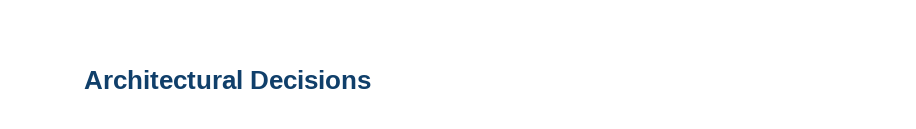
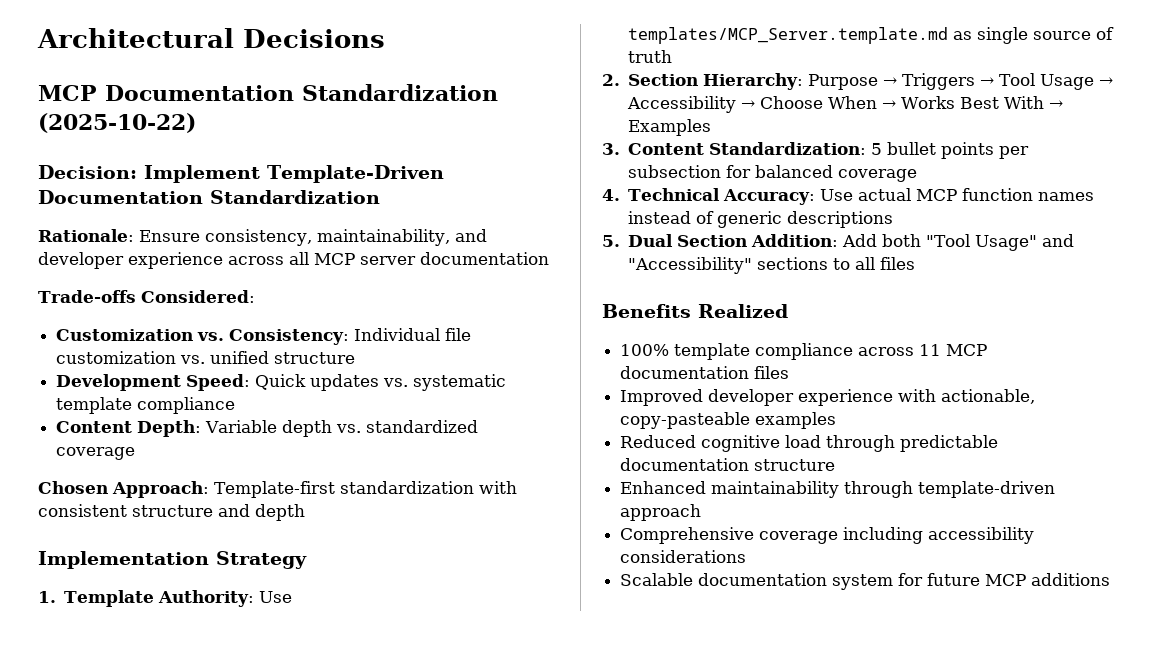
+ MCP Documentation Standardization (2025-10-22)
+ Decision: Implement Template-Driven Documentation Standardization
+ Rationale: Ensure consistency, maintainability, and developer experience across all MCP server documentation
+ Trade-offs Considered:
+ Customization vs. Consistency: Individual file customization vs. unified structure
+ Development Speed: Quick updates vs. systematic template compliance
+ Content Depth: Variable depth vs. standardized coverage
+ Chosen Approach: Template-first standardization with consistent structure and depth
+ Implementation Strategy
+ 1. Template Authority: Use templates/MCP_Server.template.md as single source of truth
+ 2. Section Hierarchy: Purpose → Triggers → Tool Usage → Accessibility → Choose When → Works Best With → Examples
+ 3. Content Standardization: 5 bullet points per subsection for balanced coverage
+ 4. Technical Accuracy: Use actual MCP function names instead of generic descriptions
+ 5. Dual Section Addition: Add both "Tool Usage" and "Accessibility" sections to all files
+ Benefits Realized
+ 100% template compliance across 11 MCP documentation files
+ Improved developer experience with actionable, copy-pasteable examples
+ Reduced cognitive load through predictable documentation structure
+ Enhanced maintainability through template-driven approach
+ Comprehensive coverage including accessibility considerations
+ Scalable documentation system for future MCP additions

